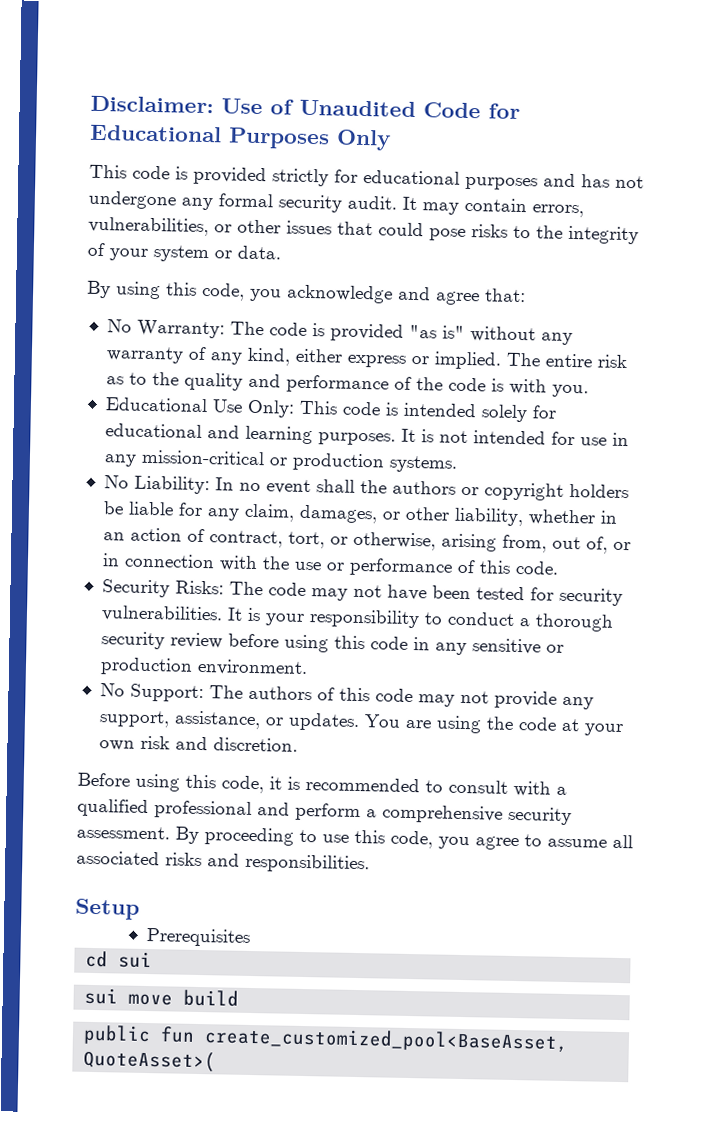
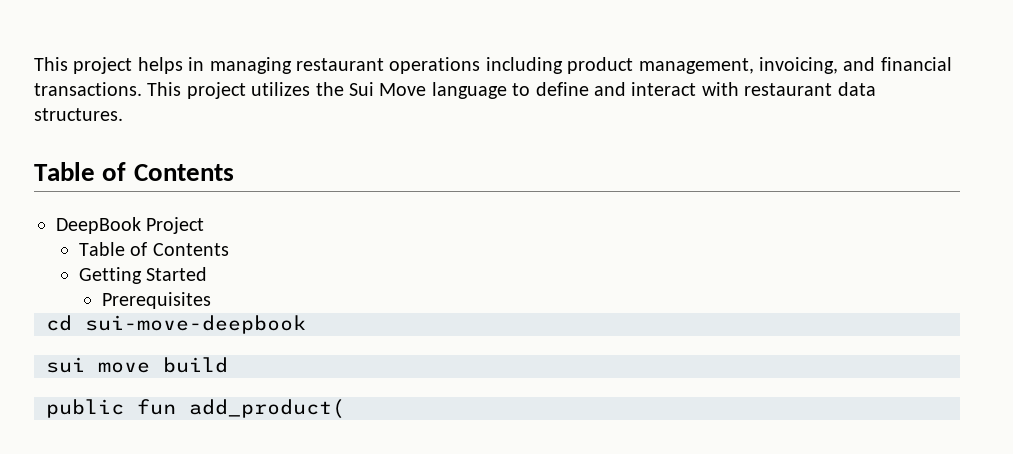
- Disclaimer: Use of Unaudited Code for Educational Purposes Only
- This code is provided strictly for educational purposes and has not undergone any formal security audit. It may contain errors, vulnerabilities, or other issues that could pose risks to the integrity of your system or data.
- By using this code, you acknowledge and agree that:
- No Warranty: The code is provided "as is" without any warranty of any kind, either express or implied. The entire risk as to the quality and performance of the code is with you.
- Educational Use Only: This code is intended solely for educational and learning purposes. It is not intended for use in any mission-critical or production systems.
- No Liability: In no event shall the authors or copyright holders be liable for any claim, damages, or other liability, whether in an action of contract, tort, or otherwise, arising from, out of, or in connection with the use or performance of this code.
- Security Risks: The code may not have been tested for security vulnerabilities. It is your responsibility to conduct a thorough security review before using this code in any sensitive or production environment.
- No Support: The authors of this code may not provide any support, assistance, or updates. You are using the code at your own risk and discretion.
- Before using this code, it is recommended to consult with a qualified professional and perform a comprehensive security assessment. By proceeding to use this code, you agree to assume all associated risks and responsibilities.
- Setup
+ This project helps in managing restaurant operations including product management, invoicing, and financial transactions. This project utilizes the Sui Move language to define and interact with restaurant data structures.
+ Table of Contents
+ DeepBook Project
+ Table of Contents
+ Getting Started
- cd sui
+ cd sui-move-deepbook
- public fun create_customized_pool<BaseAsset, QuoteAsset>(
+ public fun add_product(

